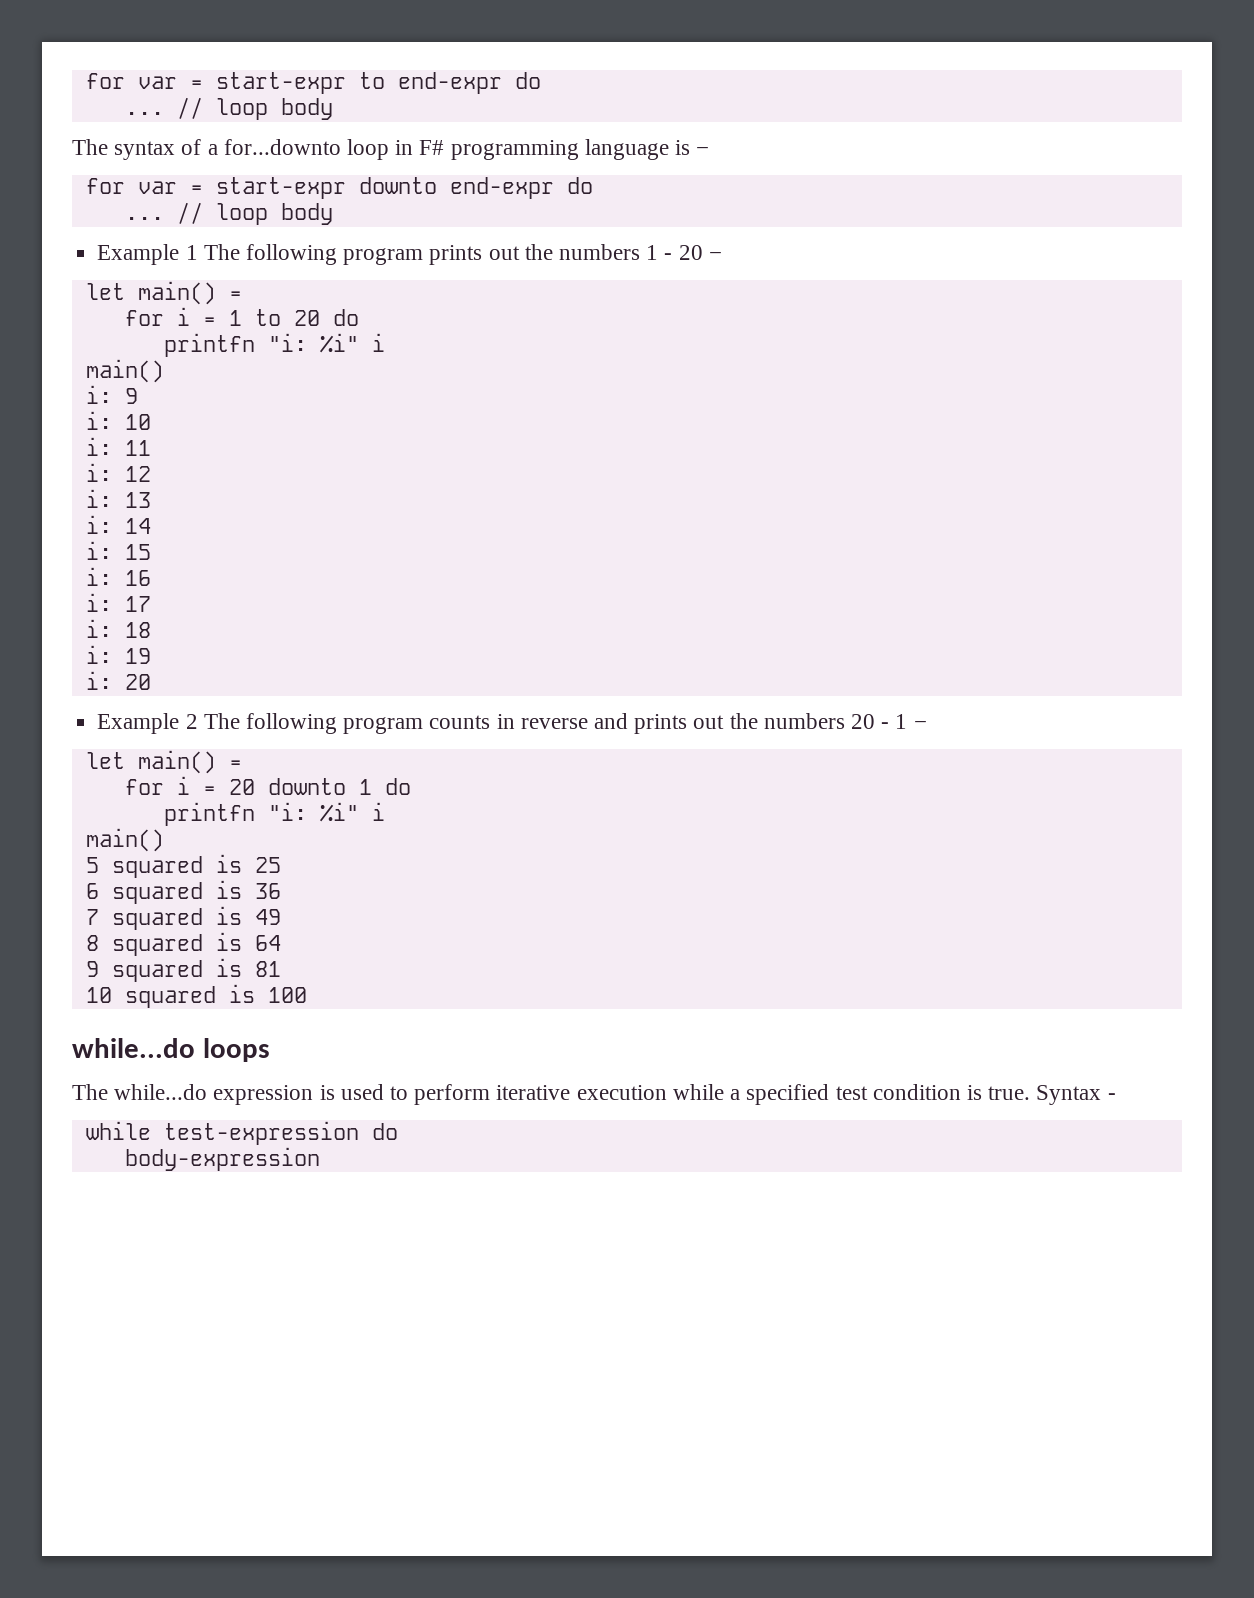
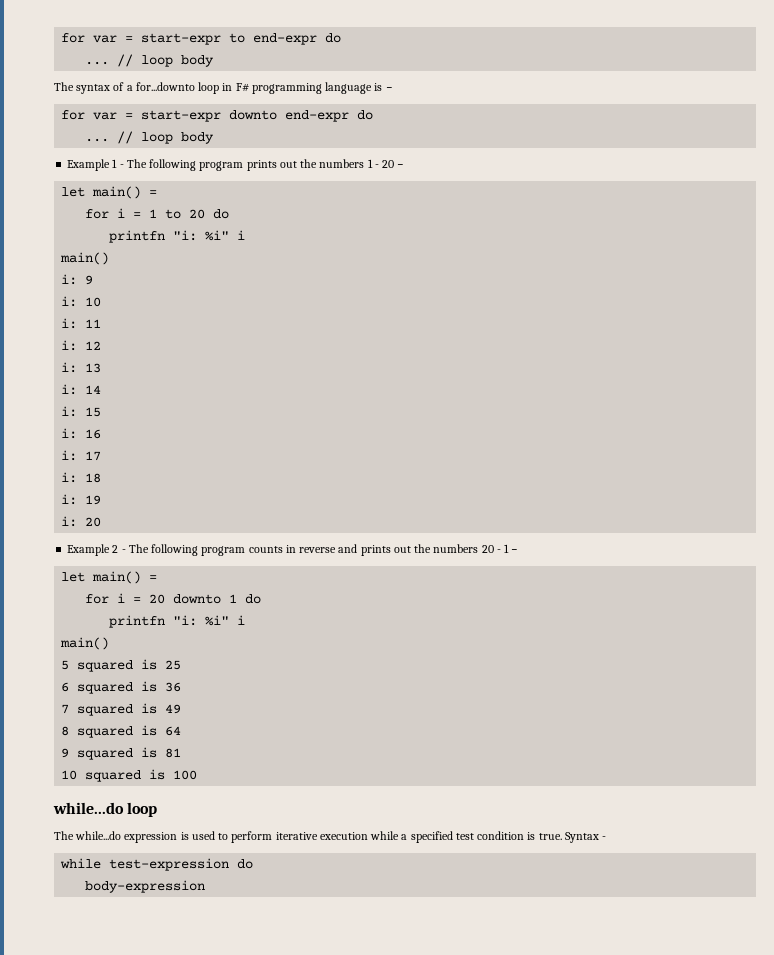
- Example 1 The following program prints out the numbers 1 - 20 −
+ Example 1 - The following program prints out the numbers 1 - 20 −
- Example 2 The following program counts in reverse and prints out the numbers 20 - 1 −
+ Example 2 - The following program counts in reverse and prints out the numbers 20 - 1 −
- while...do loops
+ while...do loop

